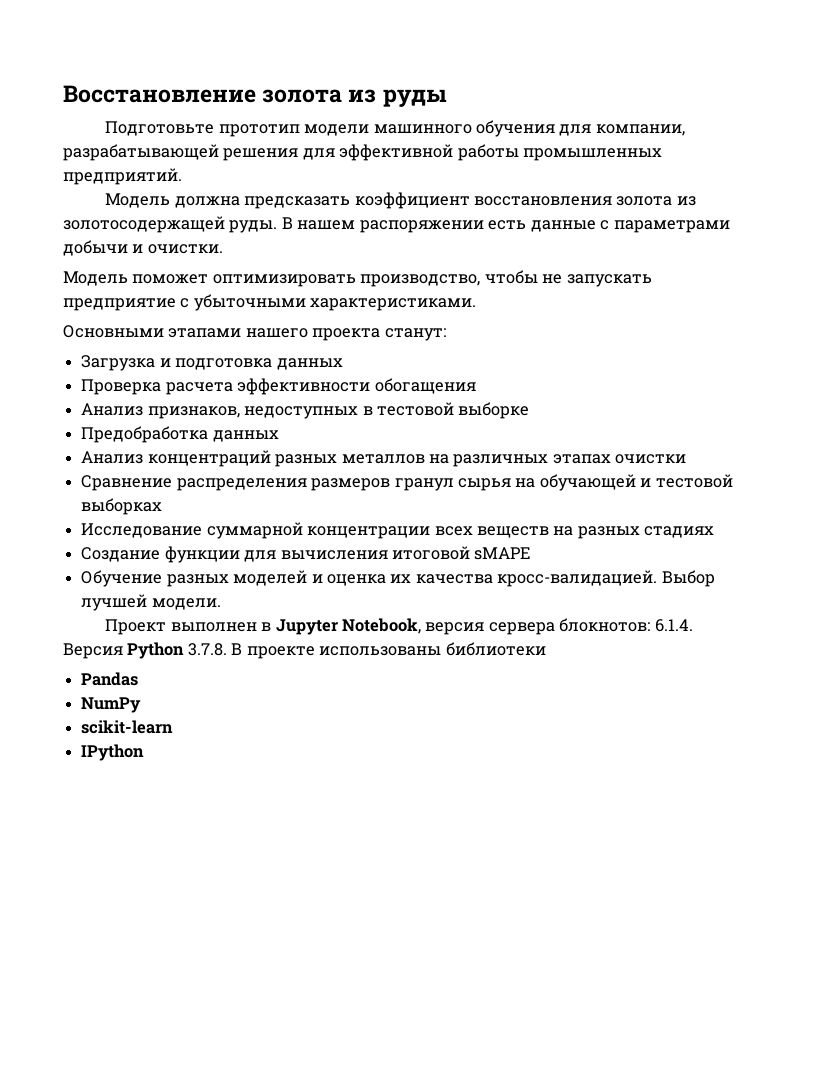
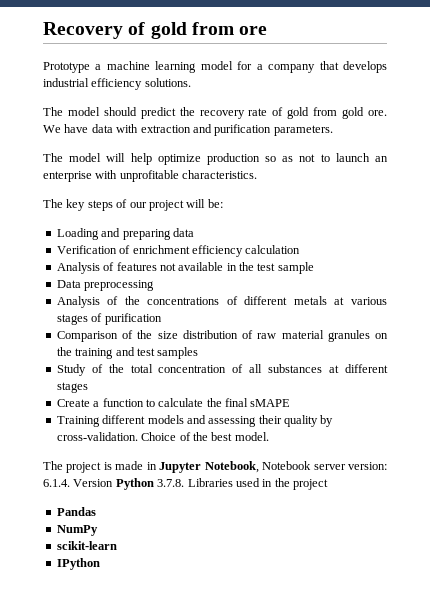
- Восстановление золота из руды
- Подготовьте прототип модели машинного обучения для компании, разрабатывающей решения для эффективной работы промышленных предприятий.
- Модель должна предсказать коэффициент восстановления золота из золотосодержащей руды. В нашем распоряжении есть данные с параметрами добычи и очистки.
- Модель поможет оптимизировать производство, чтобы не запускать предприятие с убыточными характеристиками.
- Основными этапами нашего проекта станут:
- Загрузка и подготовка данных
- Проверка расчета эффективности обогащения
- Анализ признаков, недоступных в тестовой выборке
- Предобработка данных
- Анализ концентраций разных металлов на различных этапах очистки
- Сравнение распределения размеров гранул сырья на обучающей и тестовой выборках
- Исследование суммарной концентрации всех веществ на разных стадиях
- Создание функции для вычисления итоговой sMAPE
- Обучение разных моделей и оценка их качества кросс-валидацией. Выбор лучшей модели.
- Проект выполнен в Jupyter Notebook, версия сервера блокнотов: 6.1.4. Версия Python 3.7.8. В проекте использованы библиотеки
+ Recovery of gold from ore
+ Prototype a machine learning model for a company that develops industrial efficiency solutions.
+ The model should predict the recovery rate of gold from gold ore. We have data with extraction and purification parameters.
+ The model will help optimize production so as not to launch an enterprise with unprofitable characteristics.
+ The key steps of our project will be:
+ Loading and preparing data
+ Verification of enrichment efficiency calculation
+ Analysis of features not available in the test sample
+ Data preprocessing
+ Analysis of the concentrations of different metals at various stages of purification
+ Comparison of the size distribution of raw material granules on the training and test samples
+ Study of the total concentration of all substances at different stages
+ Create a function to calculate the final sMAPE
+ Training different models and assessing their quality by cross-validation. Choice of the best model.
+ The project is made in Jupyter Notebook, Notebook server version: 6.1.4. Version Python 3.7.8. Libraries used in the project

